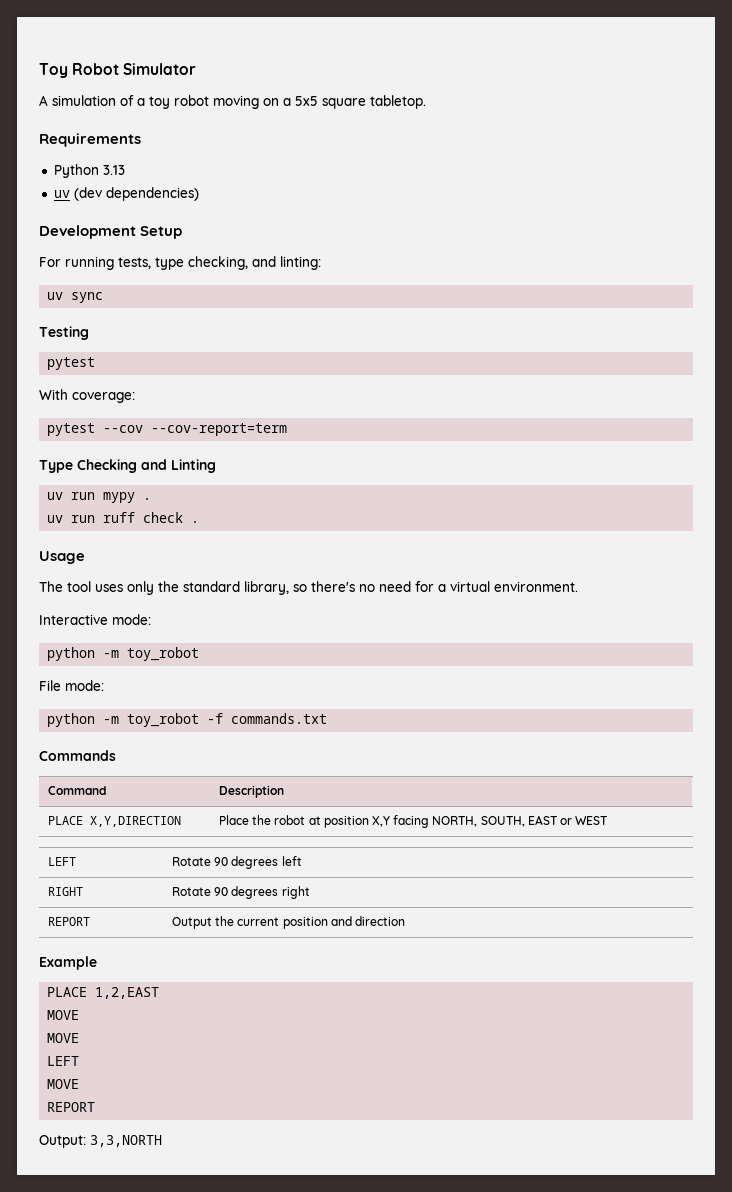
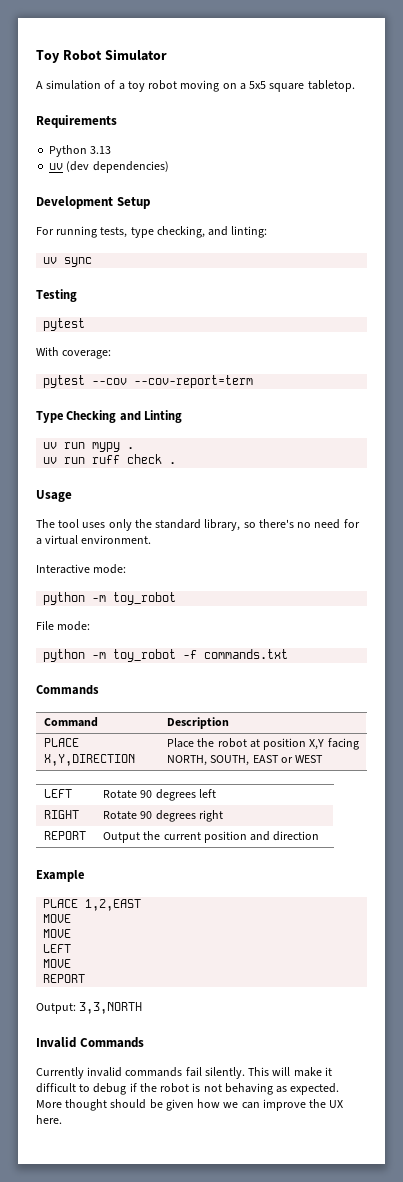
+ Invalid Commands
+ Currently invalid commands fail silently. This will make it difficult to debug if the robot is not behaving as expected. More thought should be given how we can improve the UX here.

